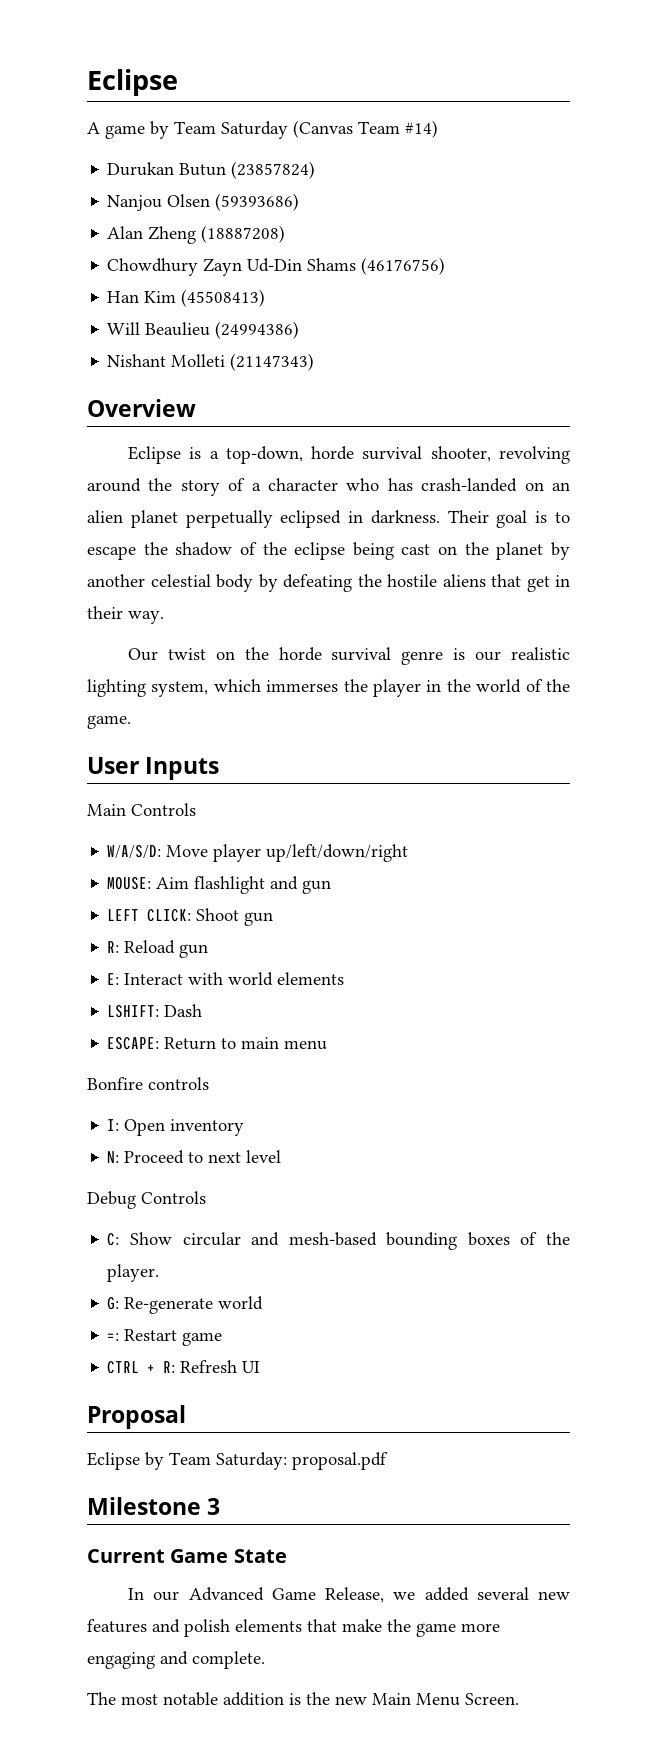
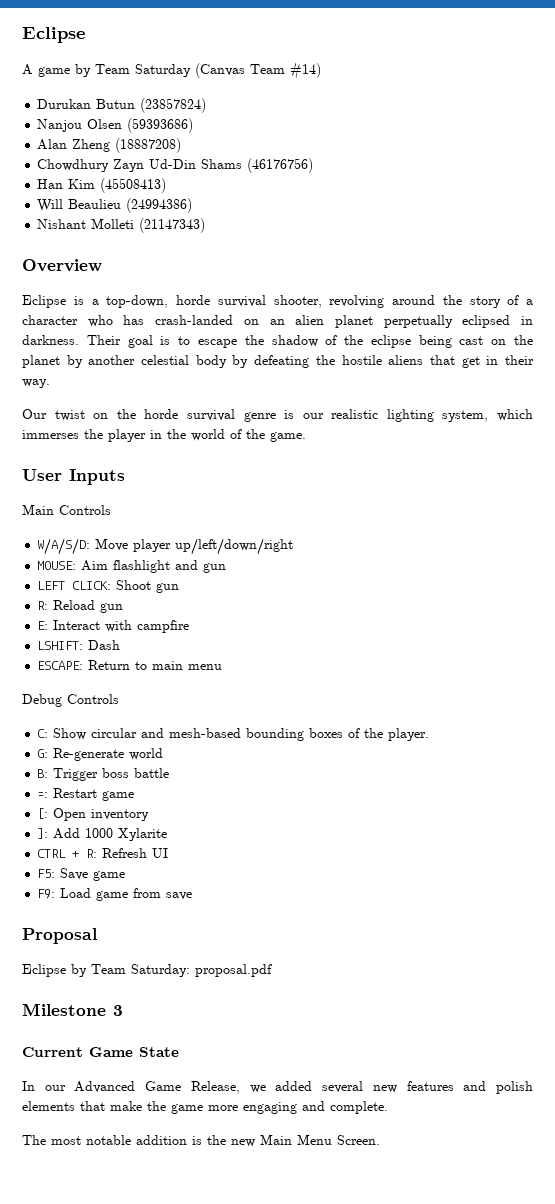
- E: Interact with world elements
+ E: Interact with campfire
- Bonfire controls
- I: Open inventory
- N: Proceed to next level
+ B: Trigger boss battle
+ [: Open inventory
+ ]: Add 1000 Xylarite
+ F5: Save game
+ F9: Load game from save

